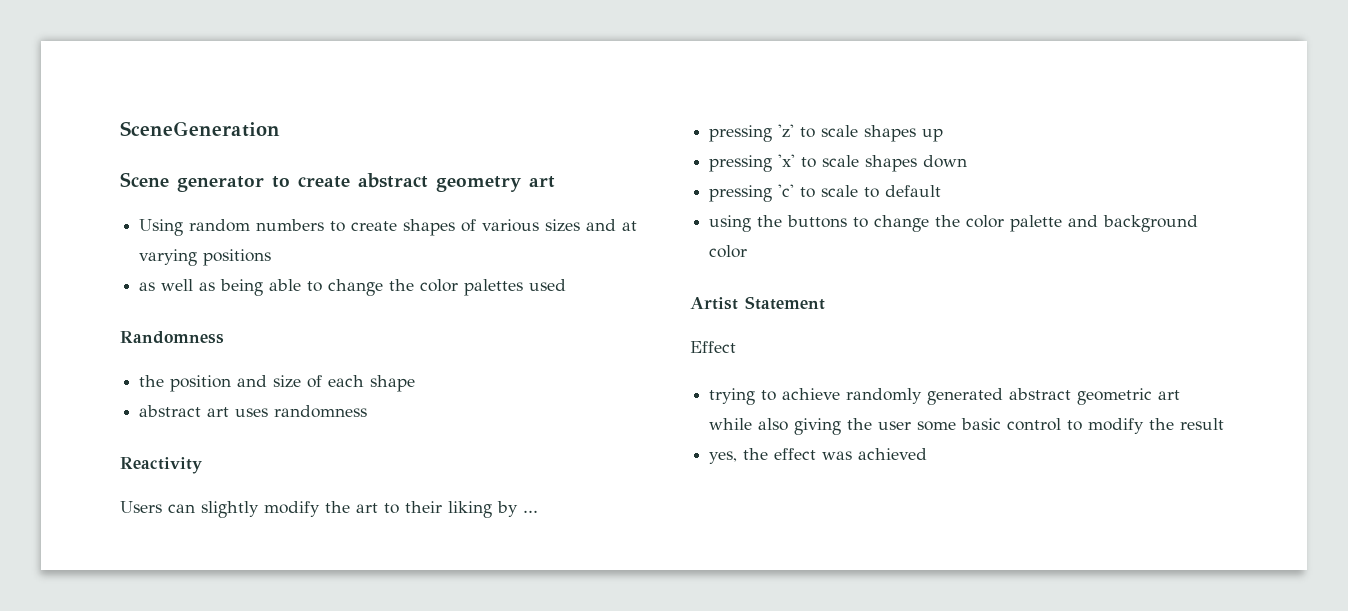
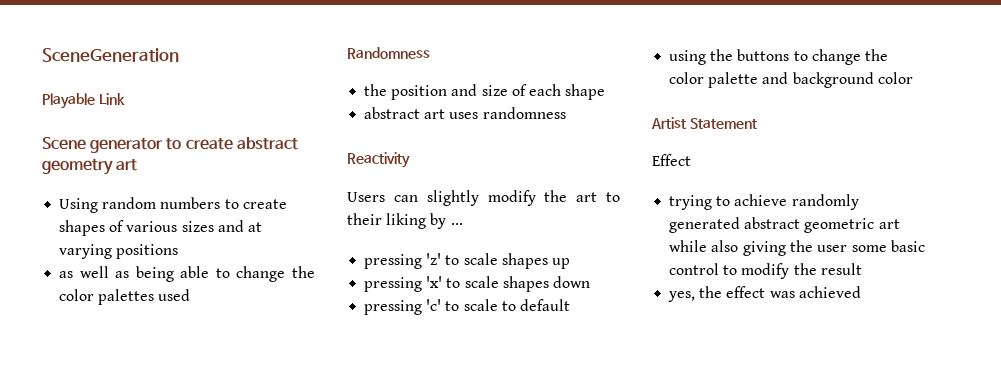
+ Playable Link

